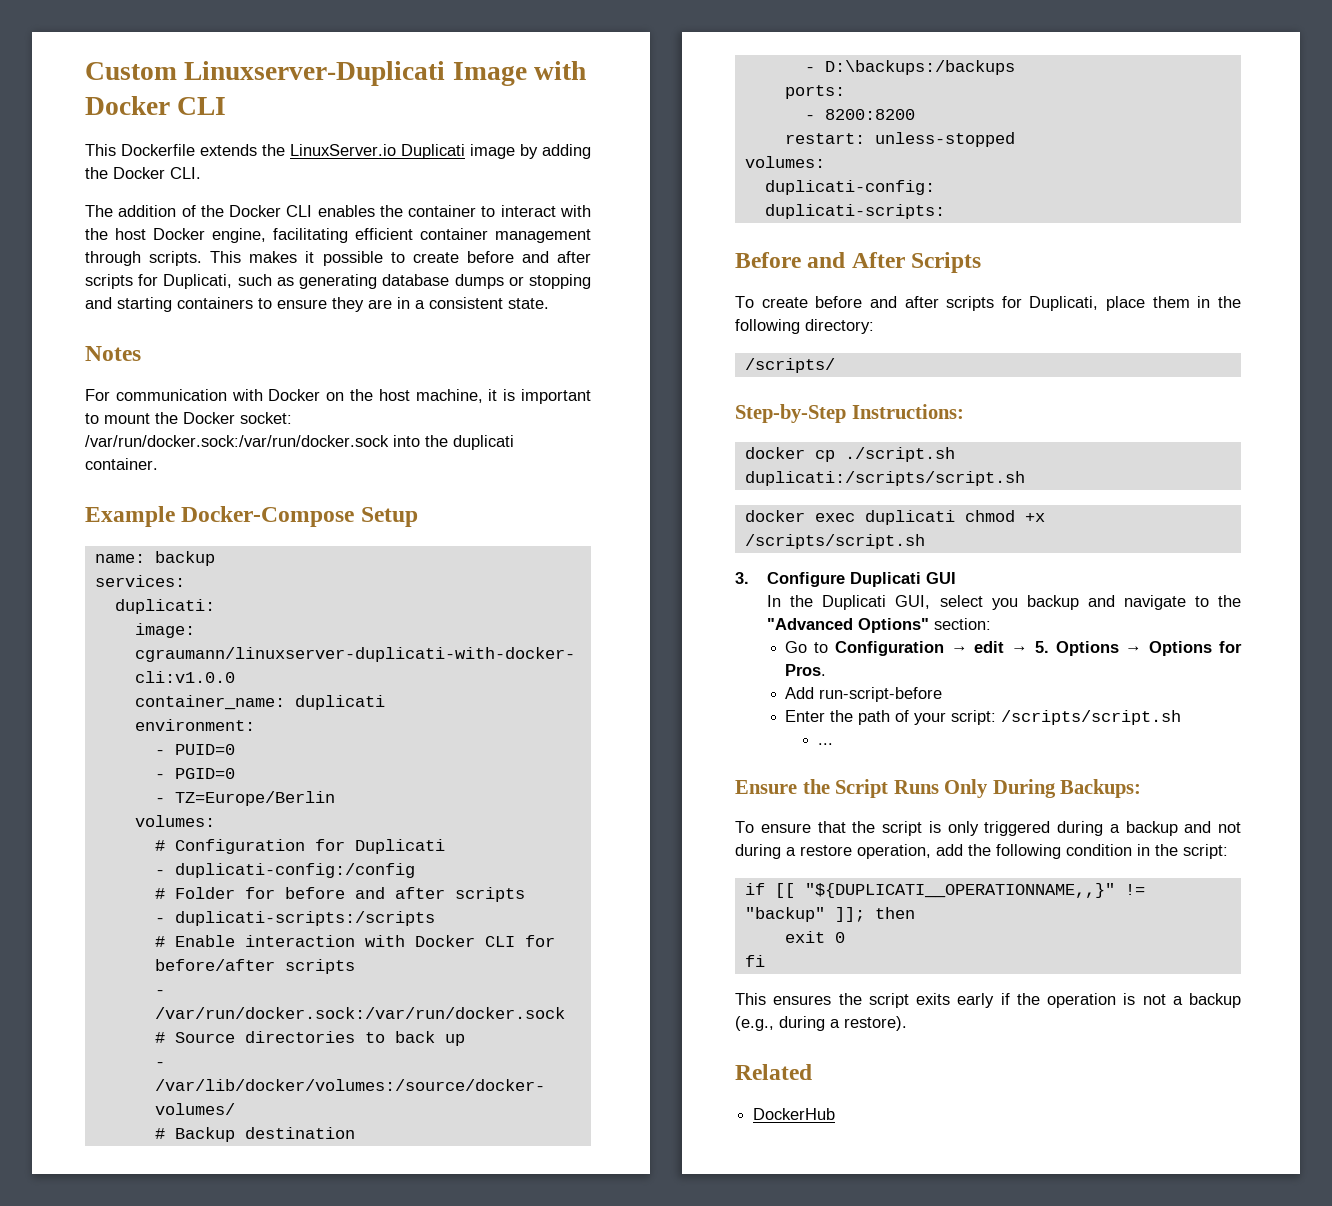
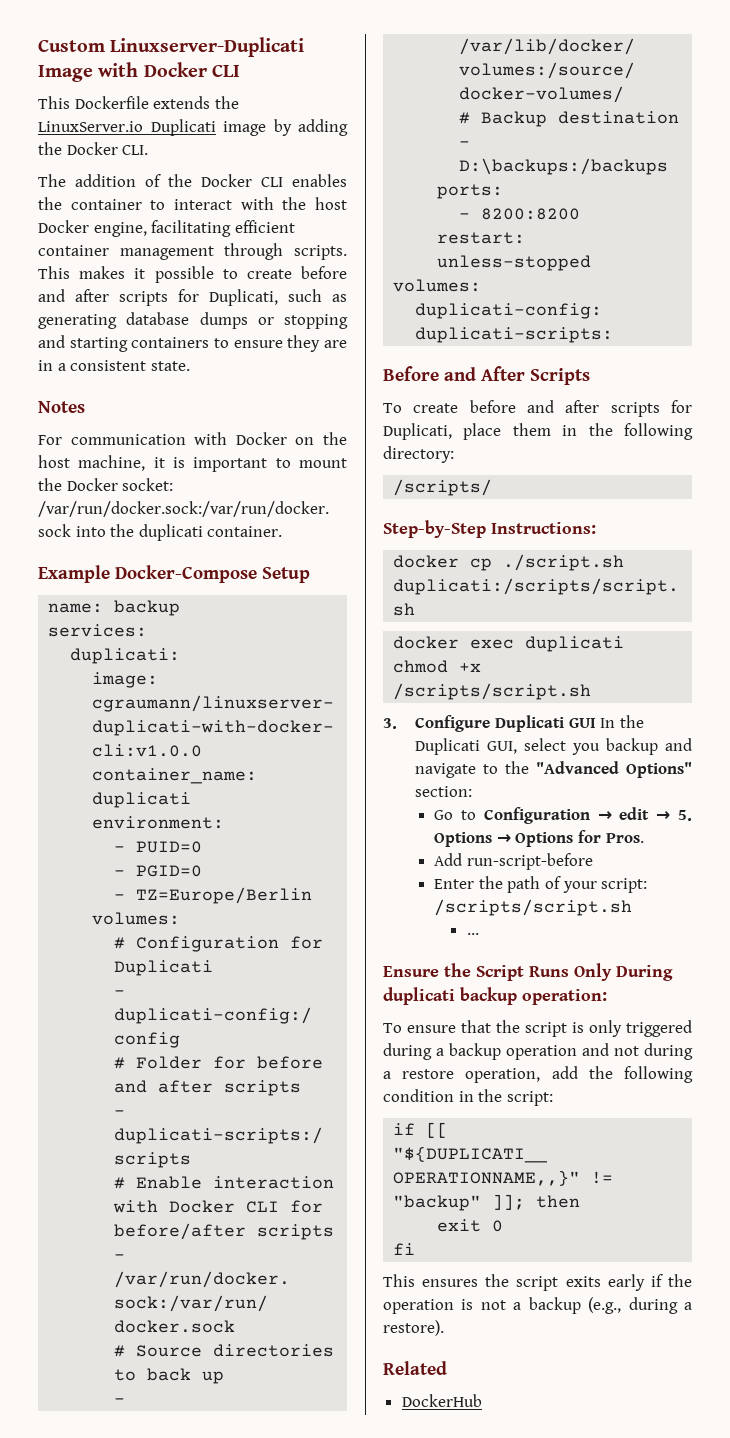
- 3. Configure Duplicati GUI
- In the Duplicati GUI, select you backup and navigate to the "Advanced Options" section:
+ 3. Configure Duplicati GUI In the Duplicati GUI, select you backup and navigate to the "Advanced Options" section:
- Ensure the Script Runs Only During Backups:
+ Ensure the Script Runs Only During duplicati backup operation:
- To ensure that the script is only triggered during a backup and not during a restore operation, add the following condition in the script:
+ To ensure that the script is only triggered during a backup operation and not during a restore operation, add the following condition in the script:

